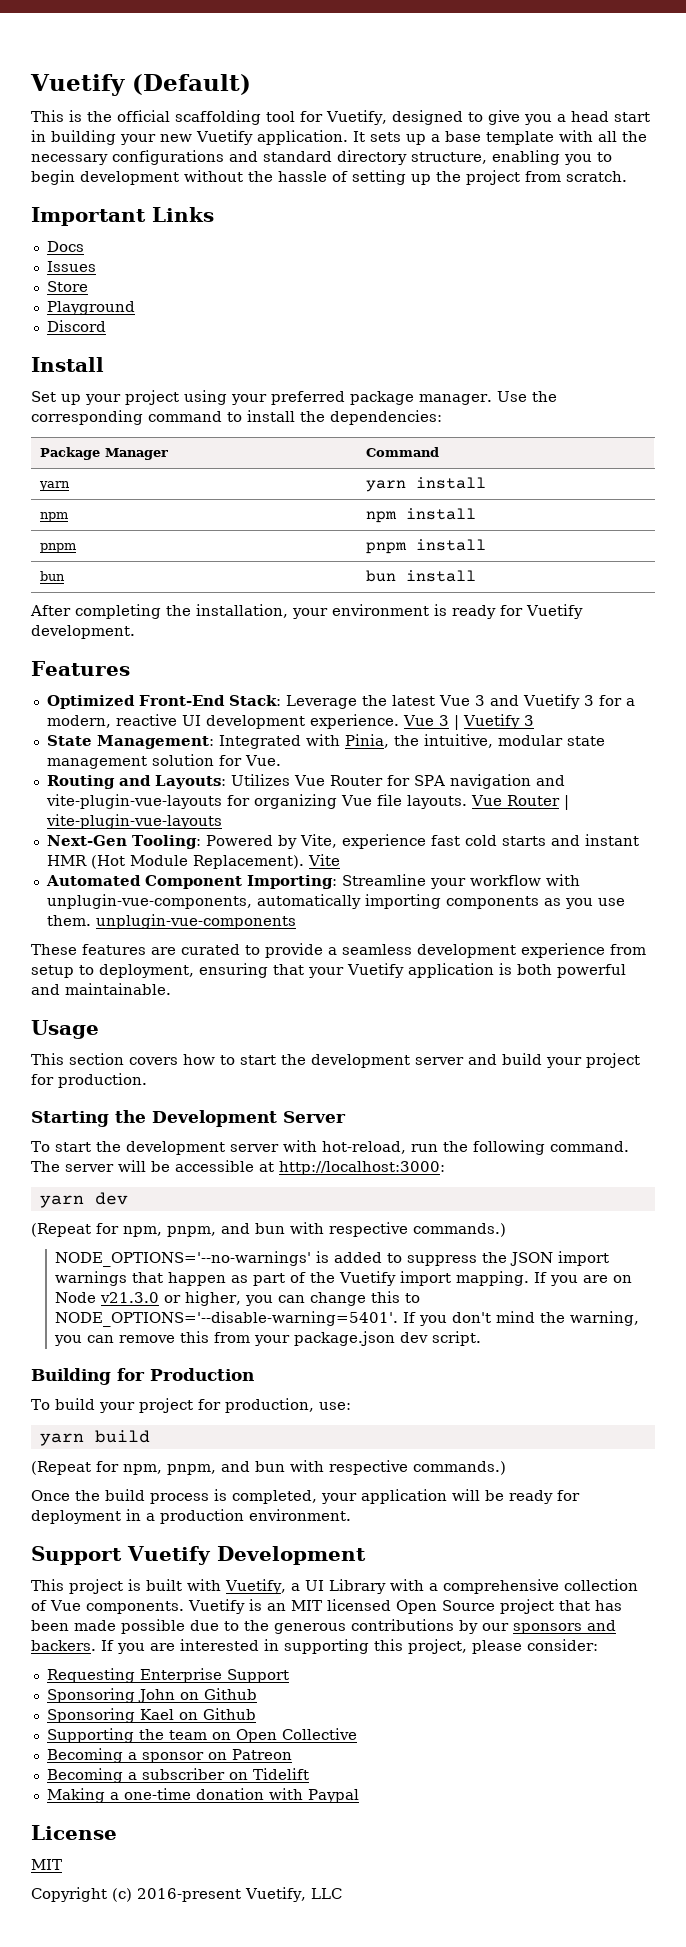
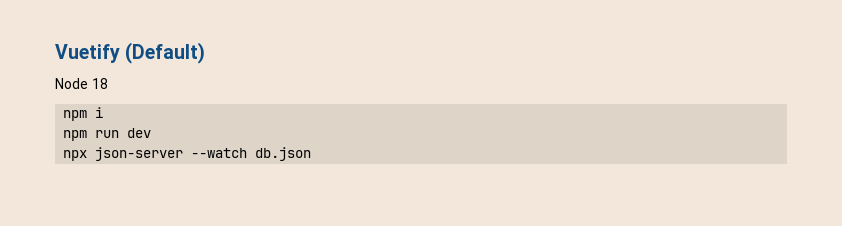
- This is the official scaffolding tool for Vuetify, designed to give you a head start in building your new Vuetify application. It sets up a base template with all the necessary configurations and standard directory structure, enabling you to begin development without the hassle of setting up the project from scratch.
- Important Links
- Docs
- Issues
- Store
- Playground
- Discord
- Install
- Set up your project using your preferred package manager. Use the corresponding command to install the dependencies:
- Package Manager | Command
- yarn | yarn install
- npm | npm install
- pnpm | pnpm install
- bun | bun install
- After completing the installation, your environment is ready for Vuetify development.
- Features
- Optimized Front-End Stack: Leverage the latest Vue 3 and Vuetify 3 for a modern, reactive UI development experience. Vue 3 | Vuetify 3
- State Management: Integrated with Pinia, the intuitive, modular state management solution for Vue.
- Routing and Layouts: Utilizes Vue Router for SPA navigation and vite-plugin-vue-layouts for organizing Vue file layouts. Vue Router | vite-plugin-vue-layouts
- Next-Gen Tooling: Powered by Vite, experience fast cold starts and instant HMR (Hot Module Replacement). Vite
- Automated Component Importing: Streamline your workflow with unplugin-vue-components, automatically importing components as you use them. unplugin-vue-components
- These features are curated to provide a seamless development experience from setup to deployment, ensuring that your Vuetify application is both powerful and maintainable.
- Usage
- This section covers how to start the development server and build your project for production.
- Starting the Development Server
- To start the development server with hot-reload, run the following command. The server will be accessible at http://localhost:3000:
- yarn dev
- (Repeat for npm, pnpm, and bun with respective commands.)
- NODE_OPTIONS='--no-warnings' is added to suppress the JSON import warnings that happen as part of the Vuetify import mapping. If you are on Node v21.3.0 or higher, you can change this to NODE_OPTIONS='--disable-warning=5401'. If you don't mind the warning, you can remove this from your package.json dev script.
- Building for Production
- To build your project for production, use:
- yarn build
- (Repeat for npm, pnpm, and bun with respective commands.)
- Once the build process is completed, your application will be ready for deployment in a production environment.
- Support Vuetify Development
- This project is built with Vuetify, a UI Library with a comprehensive collection of Vue components. Vuetify is an MIT licensed Open Source project that has been made possible due to the generous contributions by our sponsors and backers. If you are interested in supporting this project, please consider:
- Requesting Enterprise Support
- Sponsoring John on Github
- Sponsoring Kael on Github
- Supporting the team on Open Collective
- Becoming a sponsor on Patreon
- Becoming a subscriber on Tidelift
- Making a one-time donation with Paypal
- License
- MIT
- Copyright (c) 2016-present Vuetify, LLC
+ Node 18
+ npm i
+ npm run dev
+ npx json-server --watch db.json

